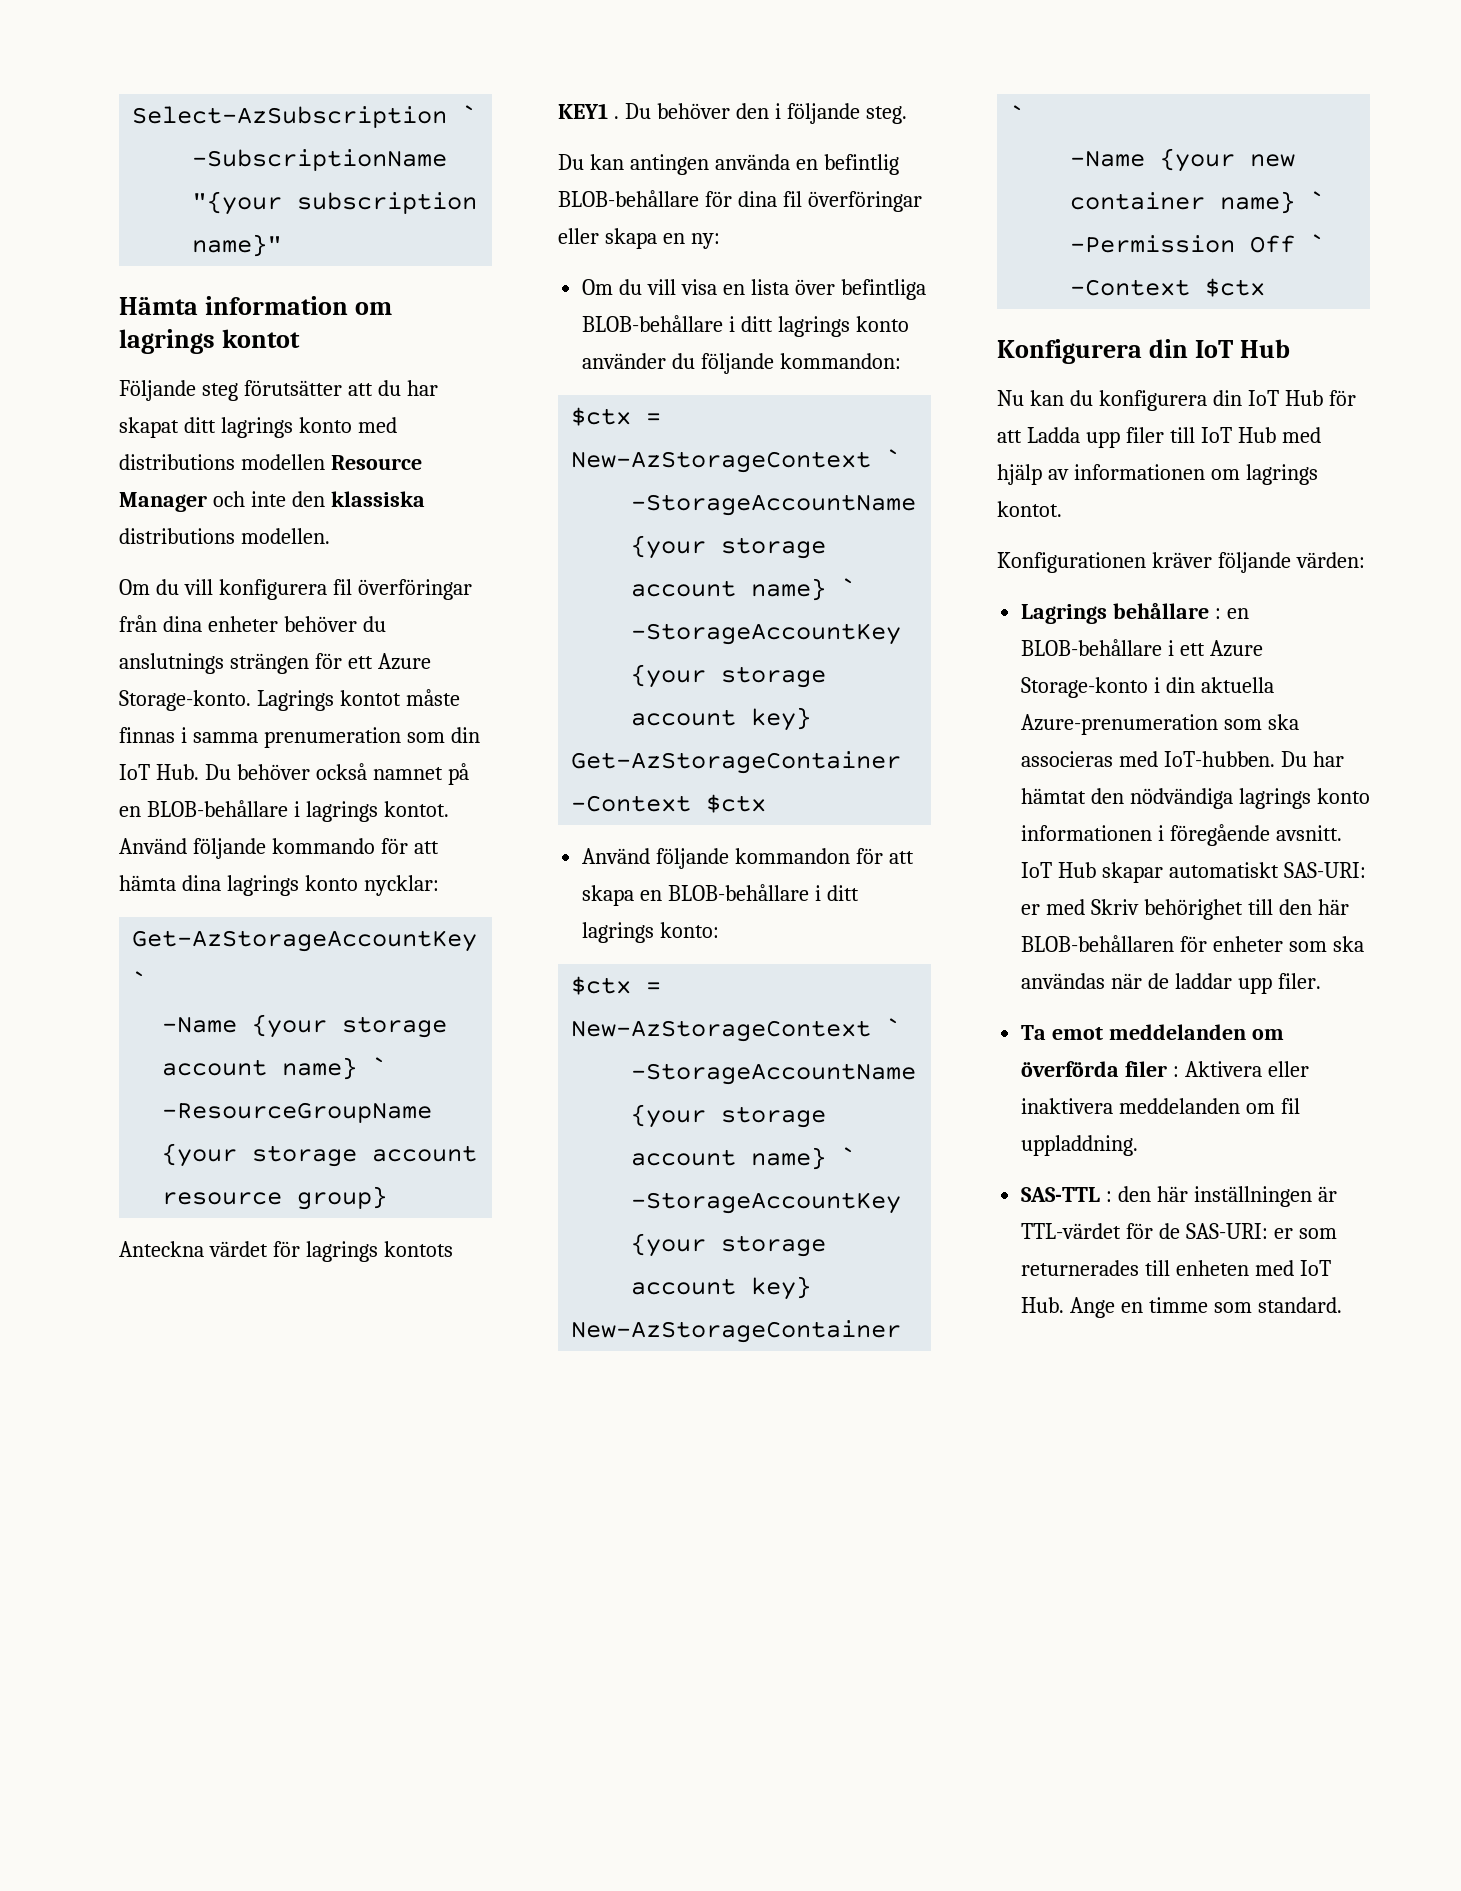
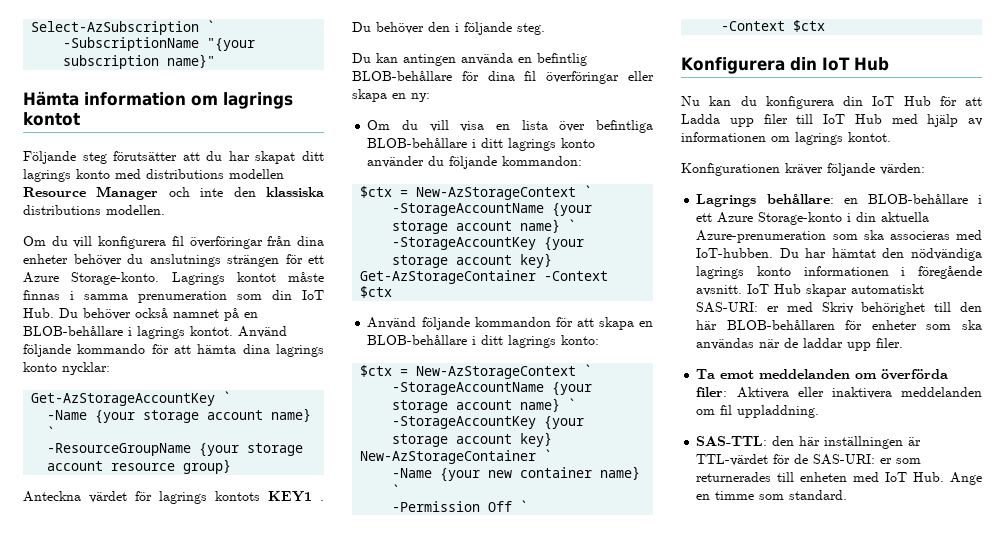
- Lagrings behållare : en BLOB-behållare i ett Azure Storage-konto i din aktuella Azure-prenumeration som ska associeras med IoT-hubben.
+ Lagrings behållare: en BLOB-behållare i ett Azure Storage-konto i din aktuella Azure-prenumeration som ska associeras med IoT-hubben.
- Ta emot meddelanden om överförda filer : Aktivera eller inaktivera meddelanden om fil uppladdning.
+ Ta emot meddelanden om överförda filer: Aktivera eller inaktivera meddelanden om fil uppladdning.
- SAS-TTL : den här inställningen är TTL-värdet för de SAS-URI: er som returnerades till enheten med IoT Hub. Ange en timme som standard.
+ SAS-TTL: den här inställningen är TTL-värdet för de SAS-URI: er som returnerades till enheten med IoT Hub. Ange en timme som standard.

